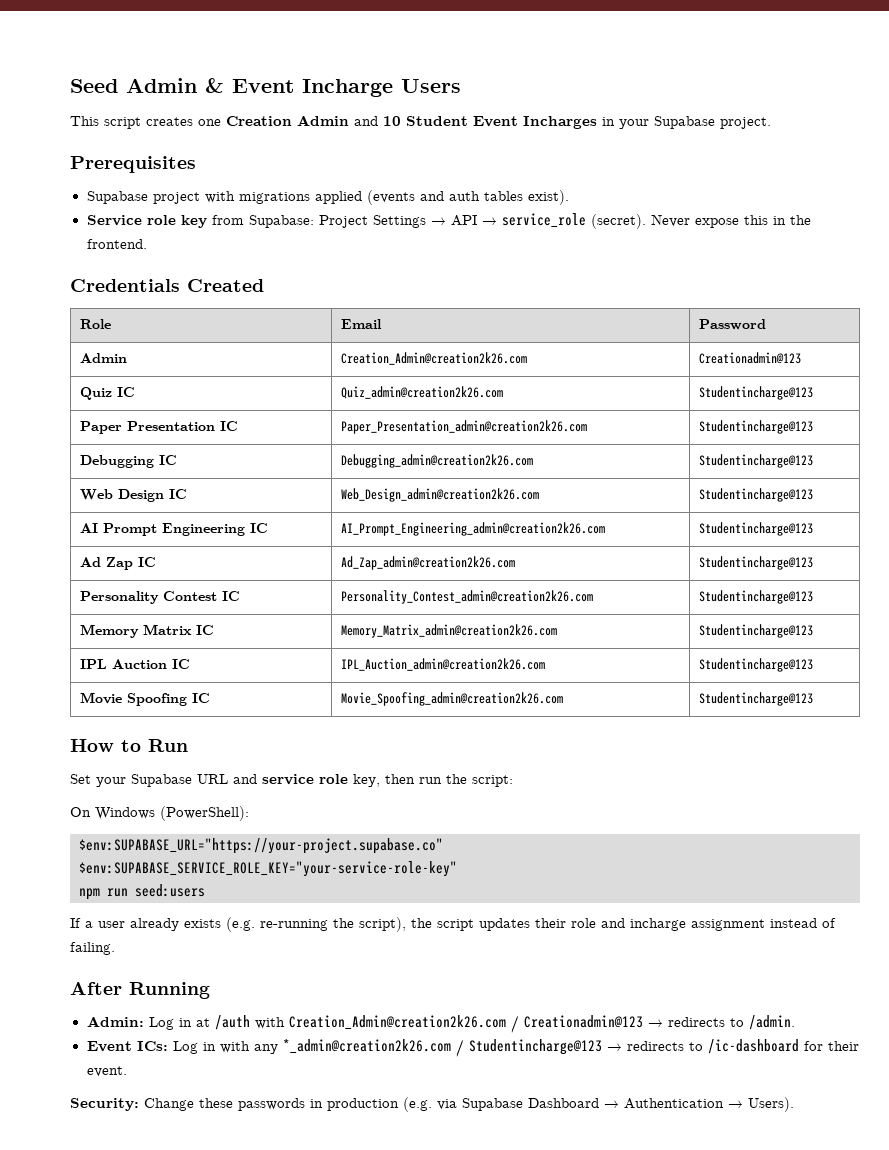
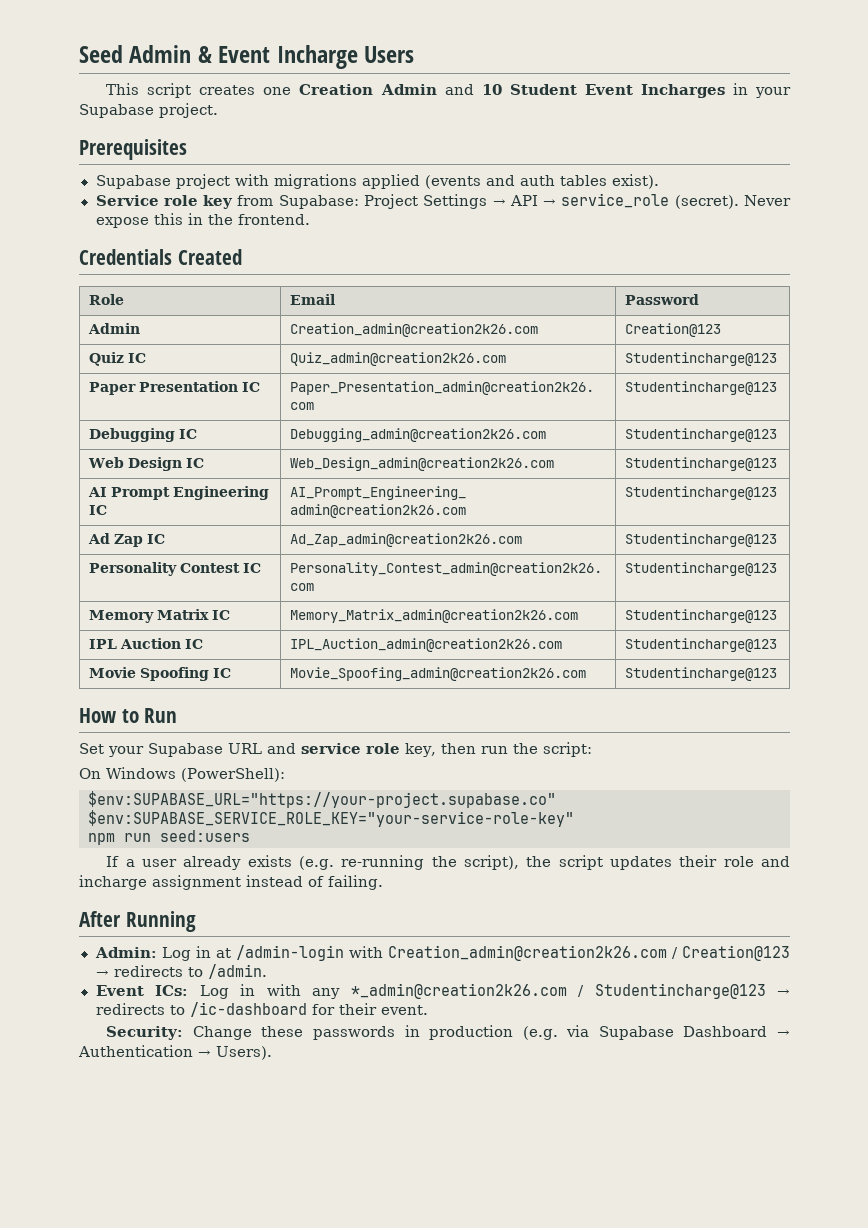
- Admin | Creation_Admin@creation2k26.com | Creationadmin@123
+ Admin | Creation_admin@creation2k26.com | Creation@123
- Admin: Log in at /auth with Creation_Admin@creation2k26.com / Creationadmin@123 → redirects to /admin.
+ Admin: Log in at /admin-login with Creation_admin@creation2k26.com / Creation@123 → redirects to /admin.

